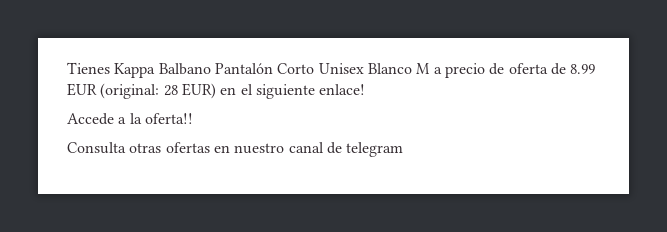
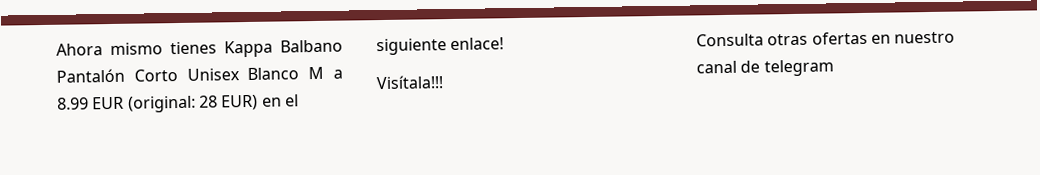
- Tienes Kappa Balbano Pantalón Corto Unisex Blanco M a precio de oferta de 8.99 EUR (original: 28 EUR) en el siguiente enlace!
+ Ahora mismo tienes Kappa Balbano Pantalón Corto Unisex Blanco M a 8.99 EUR (original: 28 EUR) en el siguiente enlace!
- Accede a la oferta!!
+ Visítala!!!

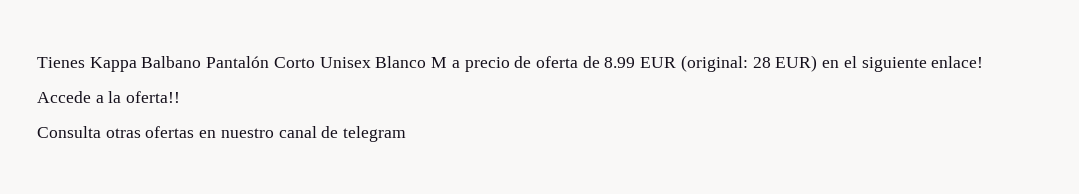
- Ahora mismo tienes Kappa Balbano Pantalón Corto Unisex Blanco M a 8.99 EUR (original: 28 EUR) en el siguiente enlace!
+ Tienes Kappa Balbano Pantalón Corto Unisex Blanco M a precio de oferta de 8.99 EUR (original: 28 EUR) en el siguiente enlace!
- Visítala!!!
+ Accede a la oferta!!

